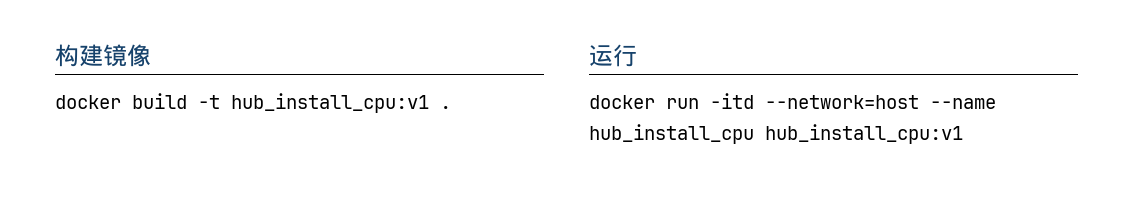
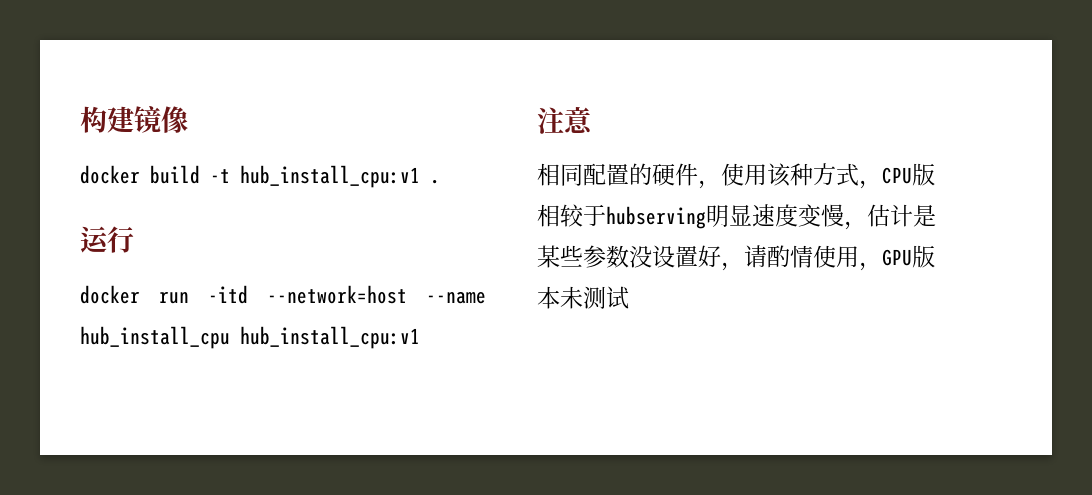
+ 注意
+ 相同配置的硬件，使用该种方式，CPU版相较于hubserving明显速度变慢，估计是某些参数没设置好，请酌情使用，GPU版本未测试

